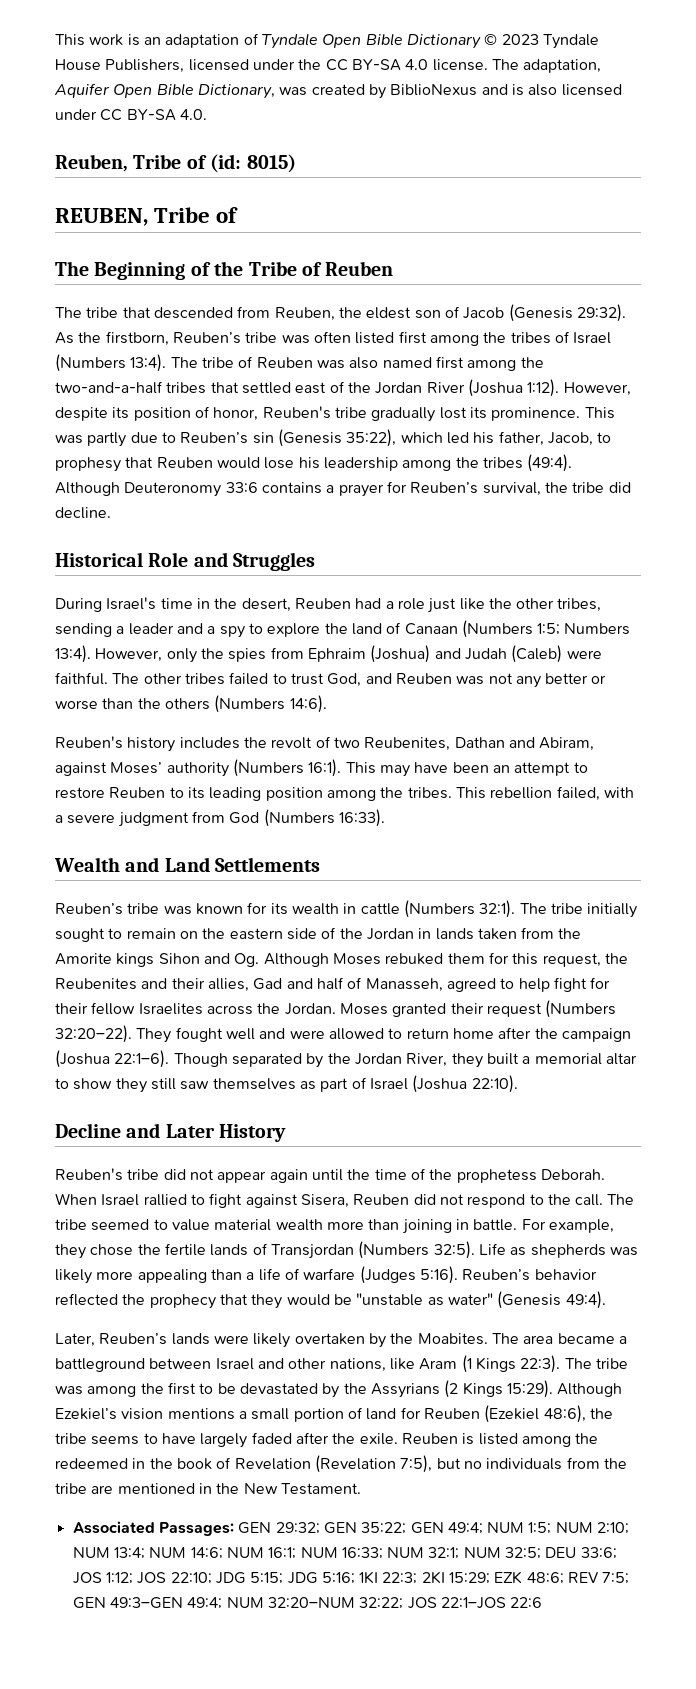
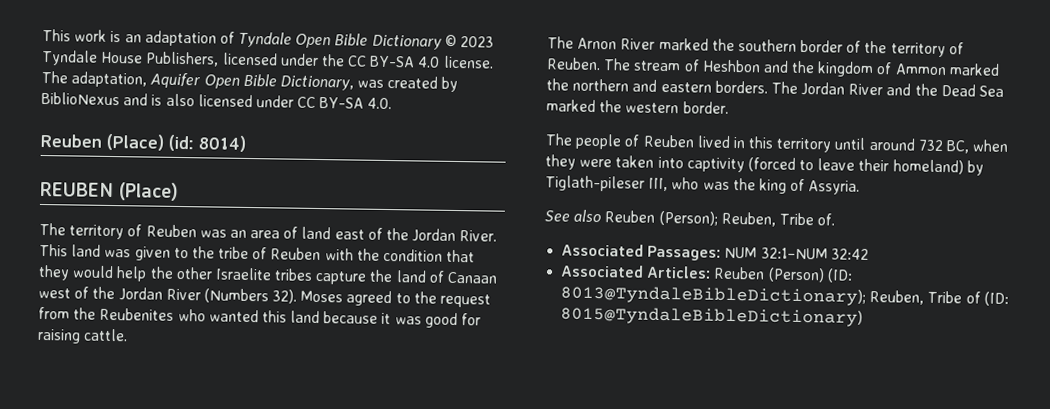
- Reuben, Tribe of (id: 8015)
- REUBEN, Tribe of
- The Beginning of the Tribe of Reuben
- The tribe that descended from Reuben, the eldest son of Jacob (Genesis 29:32). As the firstborn, Reuben’s tribe was often listed first among the tribes of Israel (Numbers 13:4). The tribe of Reuben was also named first among the two-and-a-half tribes that settled east of the Jordan River (Joshua 1:12). However, despite its position of honor, Reuben's tribe gradually lost its prominence. This was partly due to Reuben’s sin (Genesis 35:22), which led his father, Jacob, to prophesy that Reuben would lose his leadership among the tribes (49:4). Although Deuteronomy 33:6 contains a prayer for Reuben’s survival, the tribe did decline.
- Historical Role and Struggles
- During Israel's time in the desert, Reuben had a role just like the other tribes, sending a leader and a spy to explore the land of Canaan (Numbers 1:5; Numbers 13:4). However, only the spies from Ephraim (Joshua) and Judah (Caleb) were faithful. The other tribes failed to trust God, and Reuben was not any better or worse than the others (Numbers 14:6).
- Reuben's history includes the revolt of two Reubenites, Dathan and Abiram, against Moses’ authority (Numbers 16:1). This may have been an attempt to restore Reuben to its leading position among the tribes. This rebellion failed, with a severe judgment from God (Numbers 16:33).
- Wealth and Land Settlements
- Reuben’s tribe was known for its wealth in cattle (Numbers 32:1). The tribe initially sought to remain on the eastern side of the Jordan in lands taken from the Amorite kings Sihon and Og. Although Moses rebuked them for this request, the Reubenites and their allies, Gad and half of Manasseh, agreed to help fight for their fellow Israelites across the Jordan. Moses granted their request (Numbers 32:20–22). They fought well and were allowed to return home after the campaign (Joshua 22:1–6). Though separated by the Jordan River, they built a memorial altar to show they still saw themselves as part of Israel (Joshua 22:10).
- Decline and Later History
- Reuben's tribe did not appear again until the time of the prophetess Deborah. When Israel rallied to fight against Sisera, Reuben did not respond to the call. The tribe seemed to value material wealth more than joining in battle. For example, they chose the fertile lands of Transjordan (Numbers 32:5). Life as shepherds was likely more appealing than a life of warfare (Judges 5:16). Reuben’s behavior reflected the prophecy that they would be "unstable as water" (Genesis 49:4).
- Later, Reuben’s lands were likely overtaken by the Moabites. The area became a battleground between Israel and other nations, like Aram (1 Kings 22:3). The tribe was among the first to be devastated by the Assyrians (2 Kings 15:29). Although Ezekiel’s vision mentions a small portion of land for Reuben (Ezekiel 48:6), the tribe seems to have largely faded after the exile. Reuben is listed among the redeemed in the book of Revelation (Revelation 7:5), but no individuals from the tribe are mentioned in the New Testament.
- Associated Passages: GEN 29:32; GEN 35:22; GEN 49:4; NUM 1:5; NUM 2:10; NUM 13:4; NUM 14:6; NUM 16:1; NUM 16:33; NUM 32:1; NUM 32:5; DEU 33:6; JOS 1:12; JOS 22:10; JDG 5:15; JDG 5:16; 1KI 22:3; 2KI 15:29; EZK 48:6; REV 7:5; GEN 49:3–GEN 49:4; NUM 32:20–NUM 32:22; JOS 22:1–JOS 22:6
+ Reuben (Place) (id: 8014)
+ REUBEN (Place)
+ The territory of Reuben was an area of land east of the Jordan River. This land was given to the tribe of Reuben with the condition that they would help the other Israelite tribes capture the land of Canaan west of the Jordan River (Numbers 32). Moses agreed to the request from the Reubenites who wanted this land because it was good for raising cattle.
+ The Arnon River marked the southern border of the territory of Reuben. The stream of Heshbon and the kingdom of Ammon marked the northern and eastern borders. The Jordan River and the Dead Sea marked the western border.
+ The people of Reuben lived in this territory until around 732 BC, when they were taken into captivity (forced to leave their homeland) by Tiglath-pileser III, who was the king of Assyria.
+ See also Reuben (Person); Reuben, Tribe of.
+ Associated Passages: NUM 32:1–NUM 32:42
+ Associated Articles: Reuben (Person) (ID: 8013@TyndaleBibleDictionary); Reuben, Tribe of (ID: 8015@TyndaleBibleDictionary)

